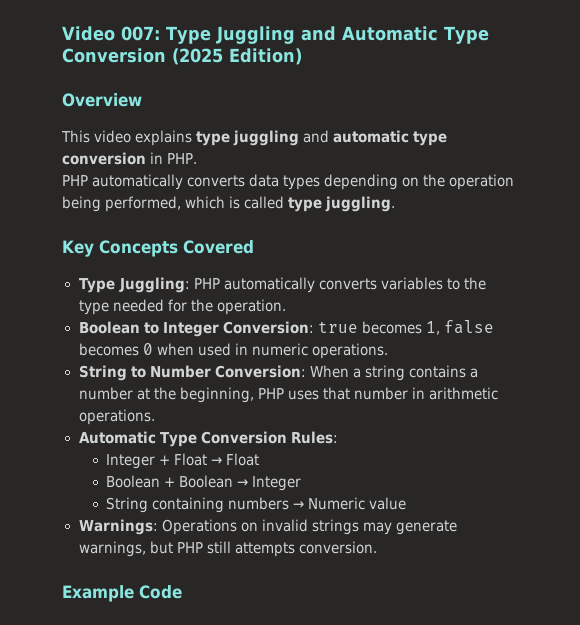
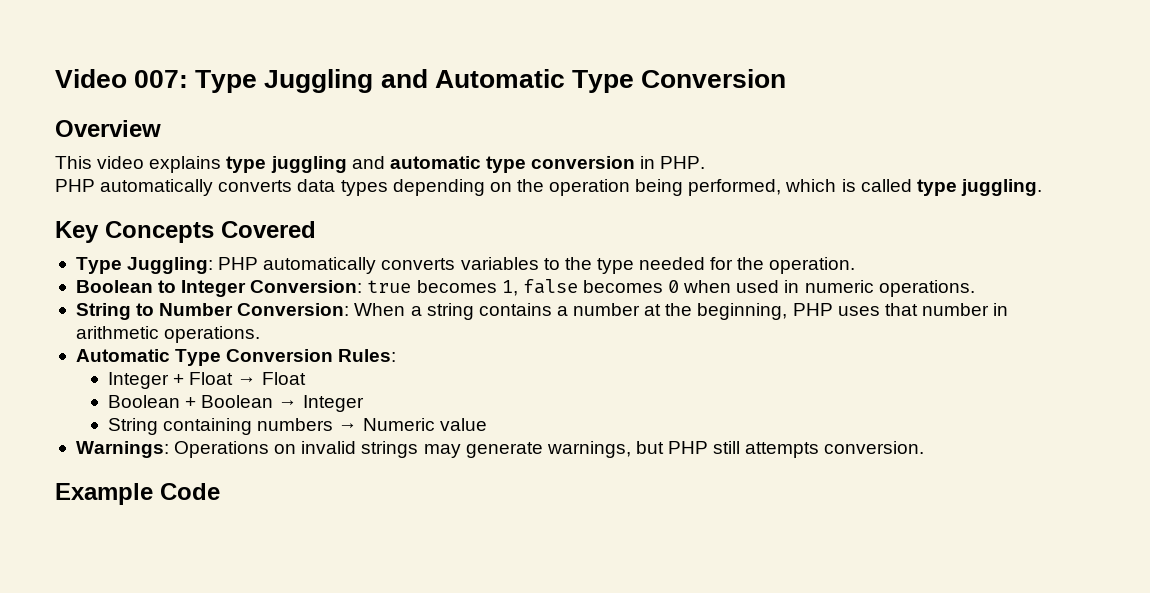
- Video 007: Type Juggling and Automatic Type Conversion (2025 Edition)
+ Video 007: Type Juggling and Automatic Type Conversion

